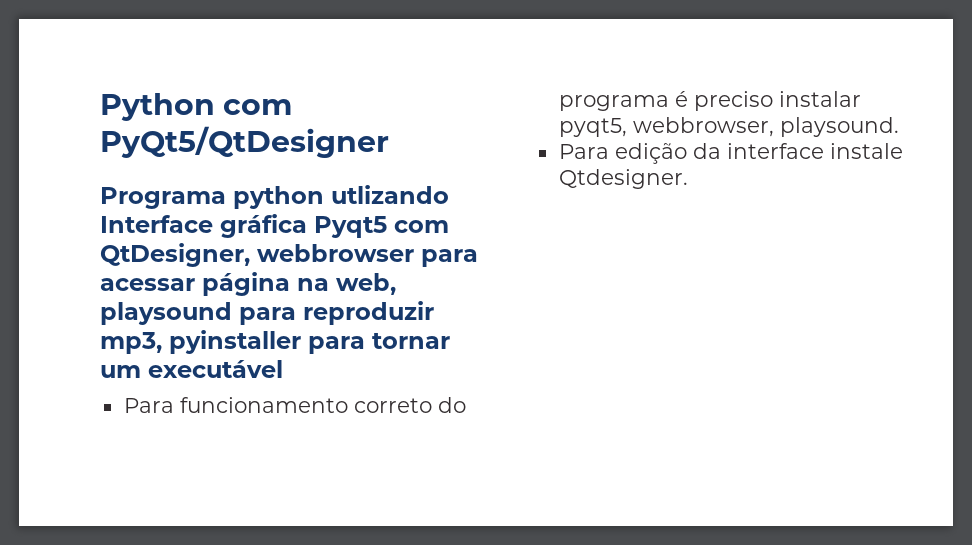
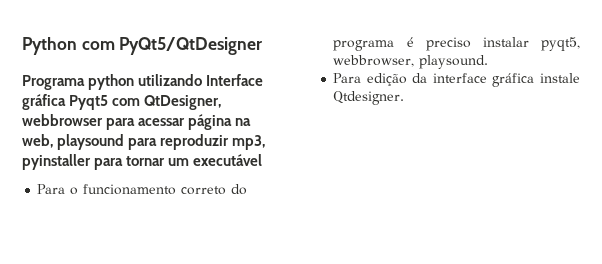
- Programa python utlizando Interface gráfica Pyqt5 com QtDesigner, webbrowser para acessar página na web, playsound para reproduzir mp3, pyinstaller para tornar um executável
+ Programa python utilizando Interface gráfica Pyqt5 com QtDesigner, webbrowser para acessar página na web, playsound para reproduzir mp3, pyinstaller para tornar um executável
- Para funcionamento correto do programa é preciso instalar pyqt5, webbrowser, playsound.
+ Para o funcionamento correto do programa é preciso instalar pyqt5, webbrowser, playsound.
- Para edição da interface instale Qtdesigner.
+ Para edição da interface gráfica instale Qtdesigner.

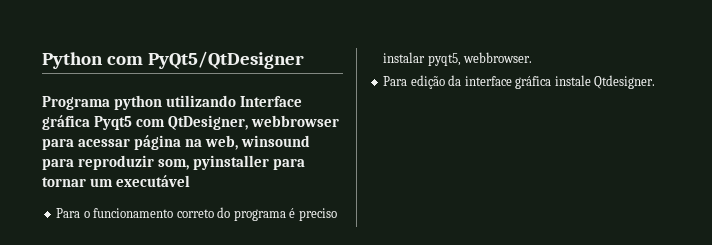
- Programa python utilizando Interface gráfica Pyqt5 com QtDesigner, webbrowser para acessar página na web, playsound para reproduzir mp3, pyinstaller para tornar um executável
+ Programa python utilizando Interface gráfica Pyqt5 com QtDesigner, webbrowser para acessar página na web, winsound para reproduzir som, pyinstaller para tornar um executável
- Para o funcionamento correto do programa é preciso instalar pyqt5, webbrowser, playsound.
+ Para o funcionamento correto do programa é preciso instalar pyqt5, webbrowser.

